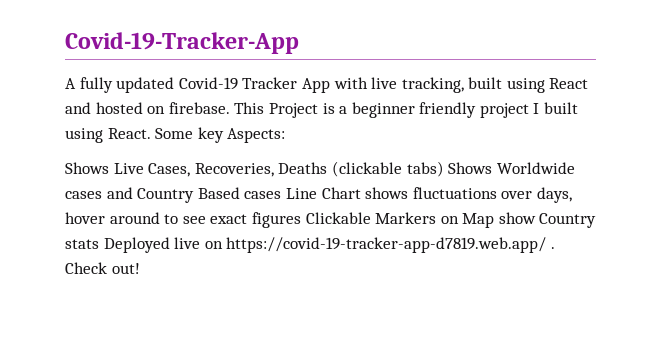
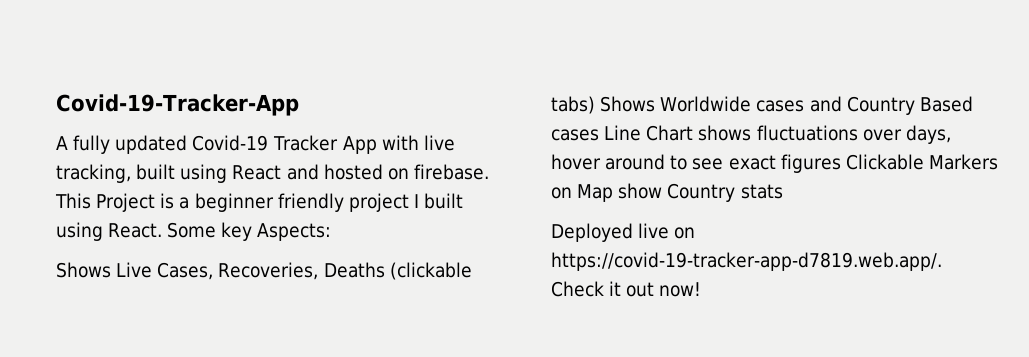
- Shows Live Cases, Recoveries, Deaths (clickable tabs) Shows Worldwide cases and Country Based cases Line Chart shows fluctuations over days, hover around to see exact figures Clickable Markers on Map show Country stats Deployed live on https://covid-19-tracker-app-d7819.web.app/ . Check out!
+ Shows Live Cases, Recoveries, Deaths (clickable tabs) Shows Worldwide cases and Country Based cases Line Chart shows fluctuations over days, hover around to see exact figures Clickable Markers on Map show Country stats
+ Deployed live on https://covid-19-tracker-app-d7819.web.app/. Check it out now!

